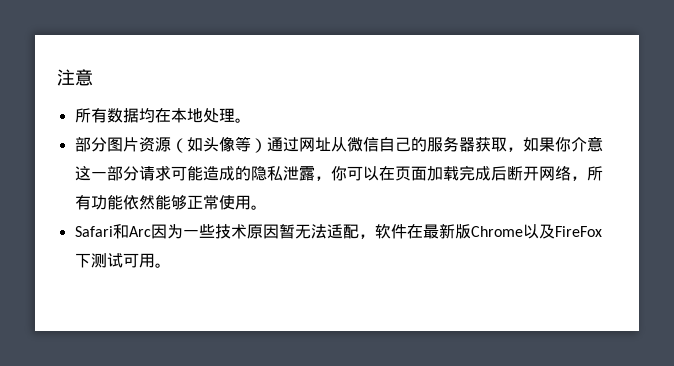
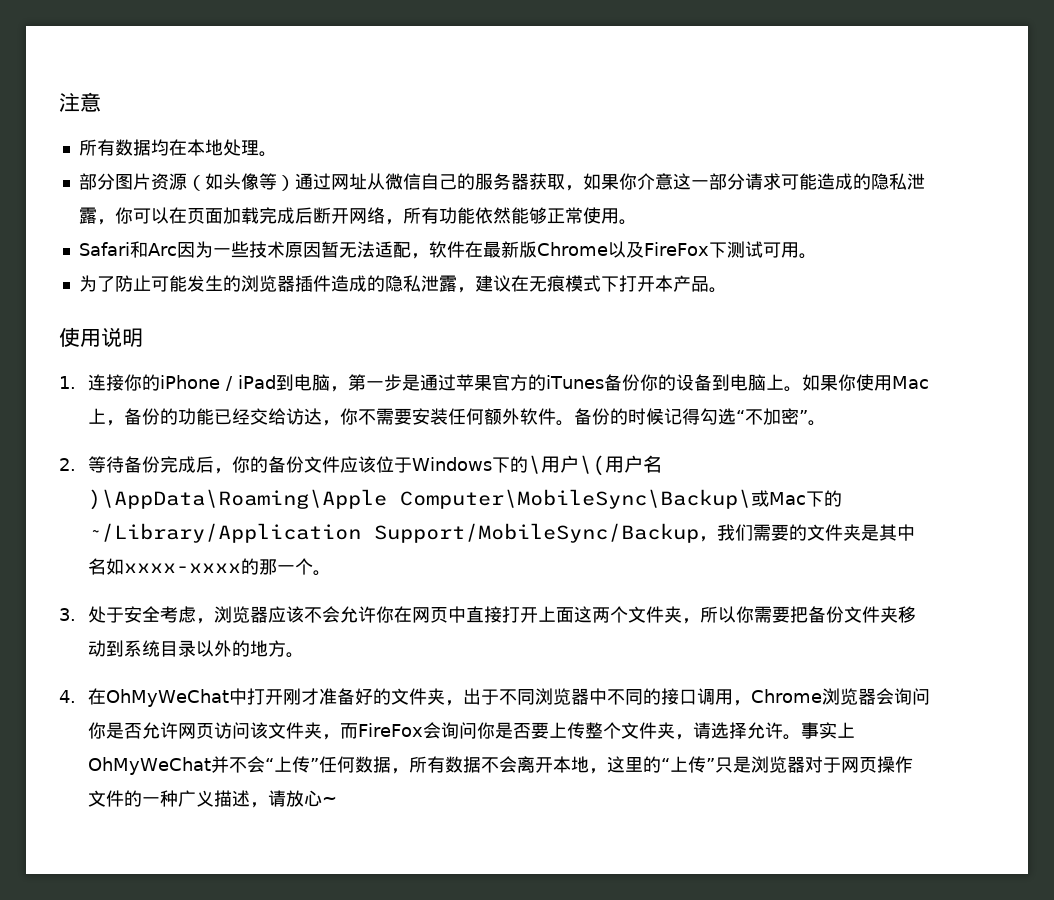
+ 为了防止可能发生的浏览器插件造成的隐私泄露，建议在无痕模式下打开本产品。
+ 使用说明
+ 1.连接你的iPhone / iPad到电脑，第一步是通过苹果官方的iTunes备份你的设备到电脑上。如果你使用Mac上，备份的功能已经交给访达，你不需要安装任何额外软件。备份的时候记得勾选“不加密”。
+ 2.等待备份完成后，你的备份文件应该位于Windows下的\用户\(用户名)\AppData\Roaming\Apple Computer\MobileSync\Backup\或Mac下的~/Library/Application Support/MobileSync/Backup，我们需要的文件夹是其中名如xxxx-xxxx的那一个。
+ 3.处于安全考虑，浏览器应该不会允许你在网页中直接打开上面这两个文件夹，所以你需要把备份文件夹移动到系统目录以外的地方。
+ 4.在OhMyWeChat中打开刚才准备好的文件夹，出于不同浏览器中不同的接口调用，Chrome浏览器会询问你是否允许网页访问该文件夹，而FireFox会询问你是否要上传整个文件夹，请选择允许。事实上OhMyWeChat并不会“上传”任何数据，所有数据不会离开本地，这里的“上传”只是浏览器对于网页操作文件的一种广义描述，请放心~

